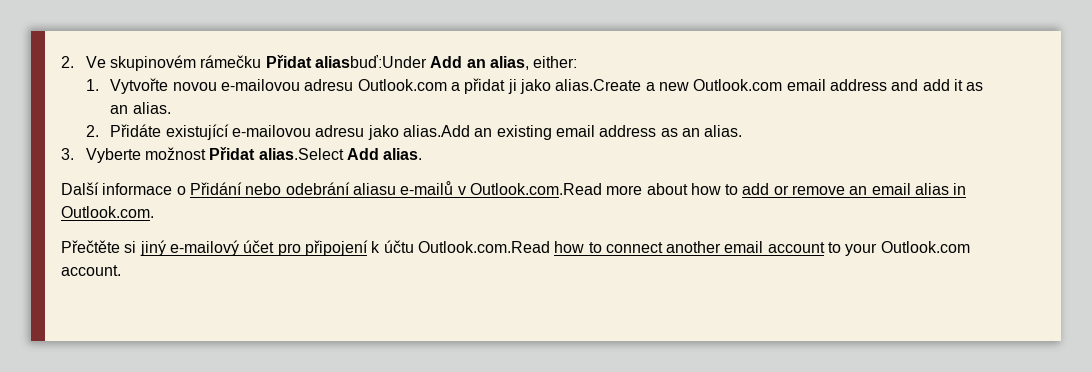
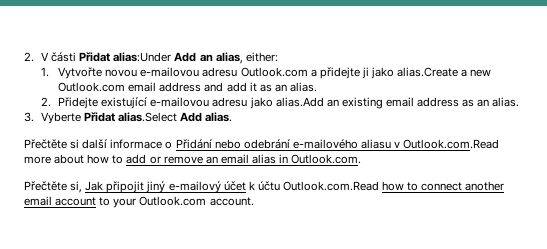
- 2. Ve skupinovém rámečku Přidat aliasbuď:Under Add an alias, either:
+ 2. V části Přidat alias:Under Add an alias, either:
- 1. Vytvořte novou e-mailovou adresu Outlook.com a přidat ji jako alias.Create a new Outlook.com email address and add it as an alias.
+ 1. Vytvořte novou e-mailovou adresu Outlook.com a přidejte ji jako alias.Create a new Outlook.com email address and add it as an alias.
- 2. Přidáte existující e-mailovou adresu jako alias.Add an existing email address as an alias.
+ 2. Přidejte existující e-mailovou adresu jako alias.Add an existing email address as an alias.
- 3. Vyberte možnost Přidat alias.Select Add alias.
+ 3. Vyberte Přidat alias.Select Add alias.
- Další informace o Přidání nebo odebrání aliasu e-mailů v Outlook.com.Read more about how to add or remove an email alias in Outlook.com.
+ Přečtěte si další informace o Přidání nebo odebrání e-mailového aliasu v Outlook.com.Read more about how to add or remove an email alias in Outlook.com.
- Přečtěte si jiný e-mailový účet pro připojení k účtu Outlook.com.Read how to connect another email account to your Outlook.com account.
+ Přečtěte si, Jak připojit jiný e-mailový účet k účtu Outlook.com.Read how to connect another email account to your Outlook.com account.

